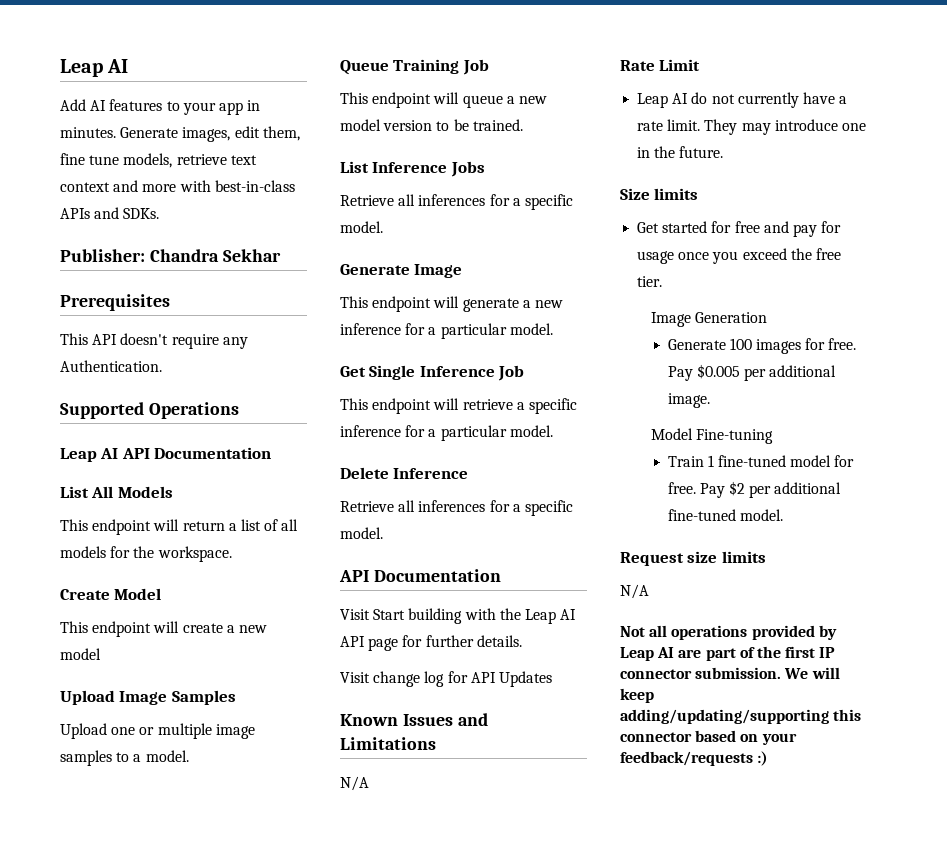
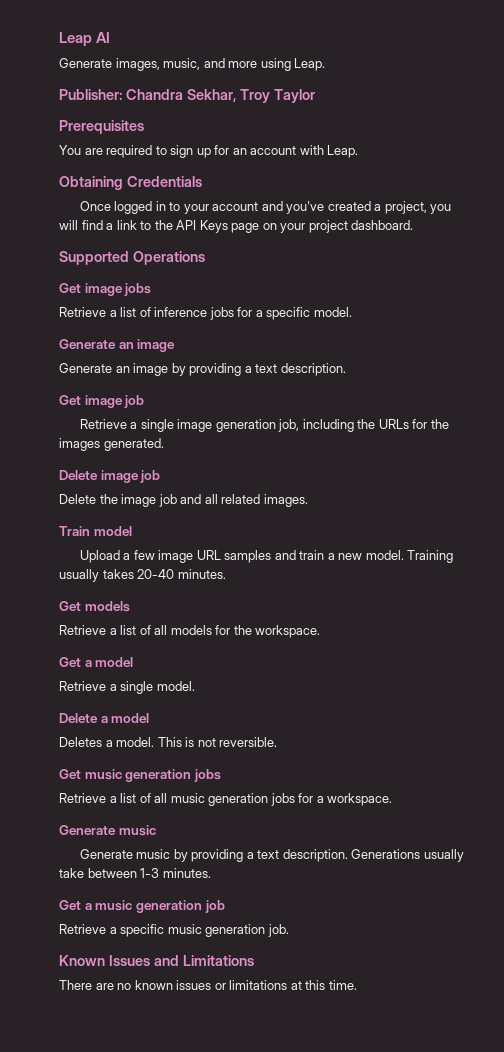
- Add AI features to your app in minutes. Generate images, edit them, fine tune models, retrieve text context and more with best-in-class APIs and SDKs.
- Publisher: Chandra Sekhar
+ Generate images, music, and more using Leap.
+ Publisher: Chandra Sekhar, Troy Taylor
  Prerequisites
- This API doesn't require any Authentication.
+ You are required to sign up for an account with Leap.
+ Obtaining Credentials
+ Once logged in to your account and you've created a project, you will find a link to the API Keys page on your project dashboard.
  Supported Operations
- Leap AI API Documentation
- List All Models
- This endpoint will return a list of all models for the workspace.
+ Get image jobs
+ Retrieve a list of inference jobs for a specific model.
+ Generate an image
+ Generate an image by providing a text description.
+ Get image job
+ Retrieve a single image generation job, including the URLs for the images generated.
+ Delete image job
+ Delete the image job and all related images.
+ Train model
+ Upload a few image URL samples and train a new model. Training usually takes 20-40 minutes.
+ Get models
+ Retrieve a list of all models for the workspace.
- Create Model
- This endpoint will create a new model
- Upload Image Samples
- Upload one or multiple image samples to a model.
- Queue Training Job
- This endpoint will queue a new model version to be trained.
- List Inference Jobs
- Retrieve all inferences for a specific model.
- Generate Image
- This endpoint will generate a new inference for a particular model.
- Get Single Inference Job
- This endpoint will retrieve a specific inference for a particular model.
- Delete Inference
- Retrieve all inferences for a specific model.
- API Documentation
- Visit Start building with the Leap AI API page for further details.
- Visit change log for API Updates
+ Get a model
+ Retrieve a single model.
+ Delete a model
+ Deletes a model. This is not reversible.
+ Get music generation jobs
+ Retrieve a list of all music generation jobs for a workspace.
+ Generate music
+ Generate music by providing a text description. Generations usually take between 1-3 minutes.
+ Get a music generation job
+ Retrieve a specific music generation job.
  Known Issues and Limitations
- N/A
- Rate Limit
- Leap AI do not currently have a rate limit. They may introduce one in the future.
- Size limits
- Get started for free and pay for usage once you exceed the free tier.
- Image Generation
- Generate 100 images for free. Pay $0.005 per additional image.
- Model Fine-tuning
- Train 1 fine-tuned model for free. Pay $2 per additional fine-tuned model.
- Request size limits
- N/A
- Not all operations provided by Leap AI are part of the first IP connector submission. We will keep adding/updating/supporting this connector based on your feedback/requests :)
+ There are no known issues or limitations at this time.

